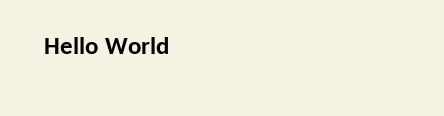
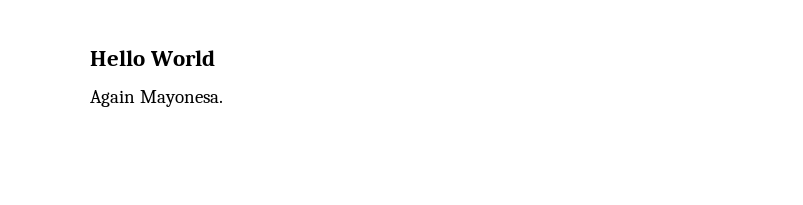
+ Again Mayonesa.

